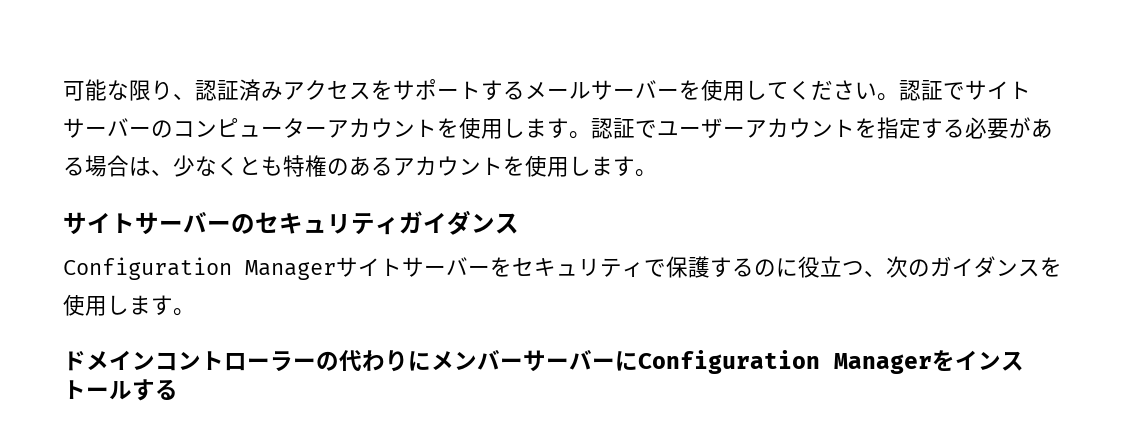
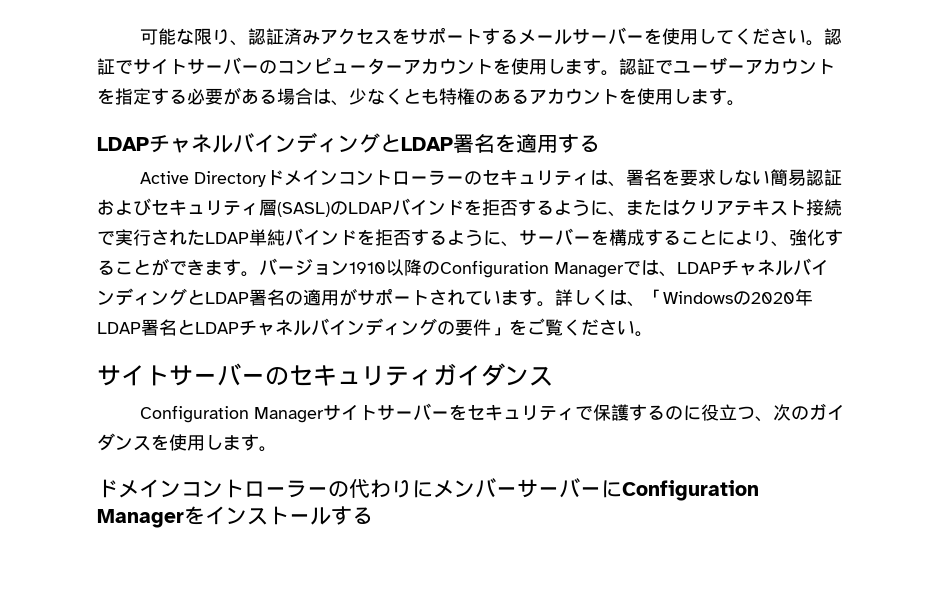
+ LDAPチャネルバインディングとLDAP署名を適用する
+ Active Directoryドメインコントローラーのセキュリティは、署名を要求しない簡易認証およびセキュリティ層(SASL)のLDAPバインドを拒否するように、またはクリアテキスト接続で実行されたLDAP単純バインドを拒否するように、サーバーを構成することにより、強化することができます。バージョン1910以降のConfiguration Managerでは、LDAPチャネルバインディングとLDAP署名の適用がサポートされています。詳しくは、「Windowsの2020年LDAP署名とLDAPチャネルバインディングの要件」をご覧ください。

